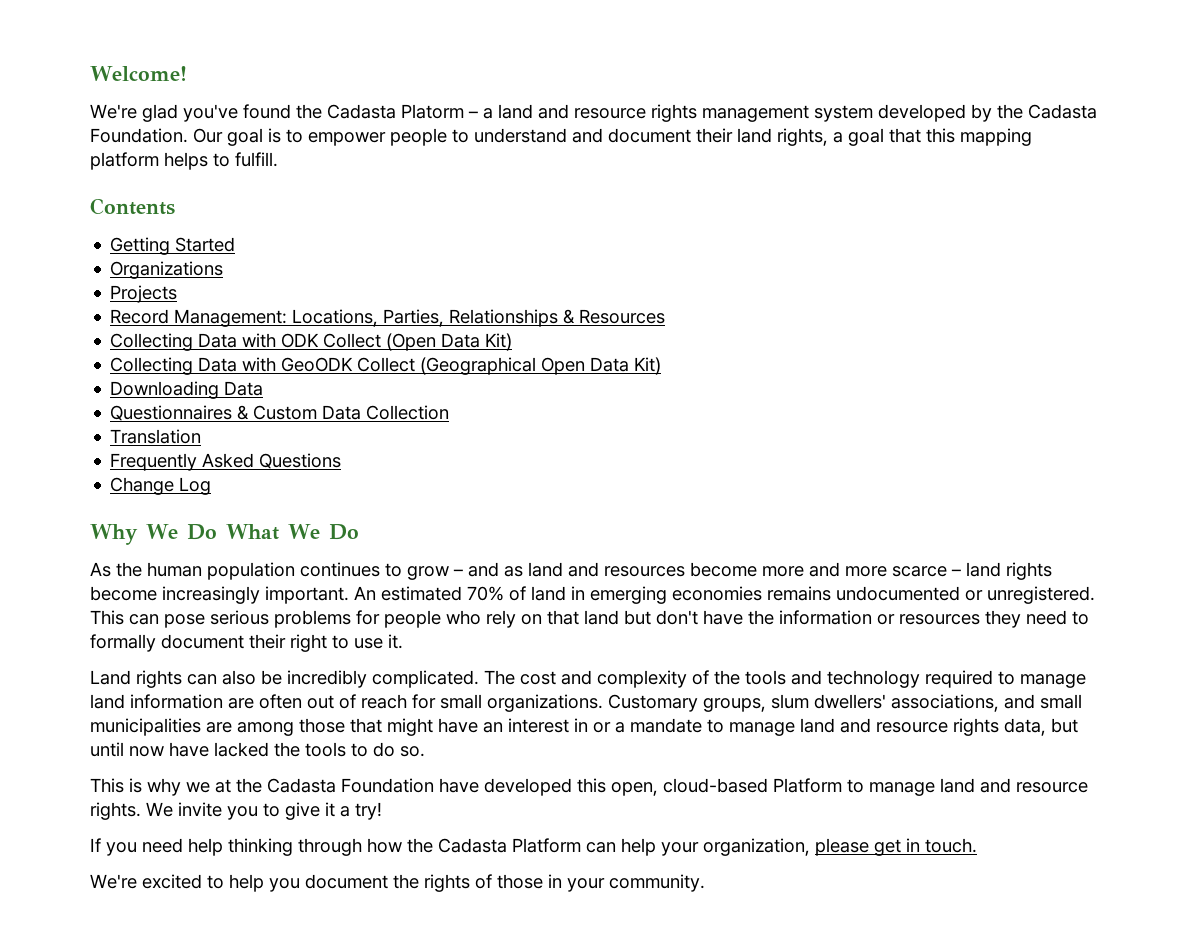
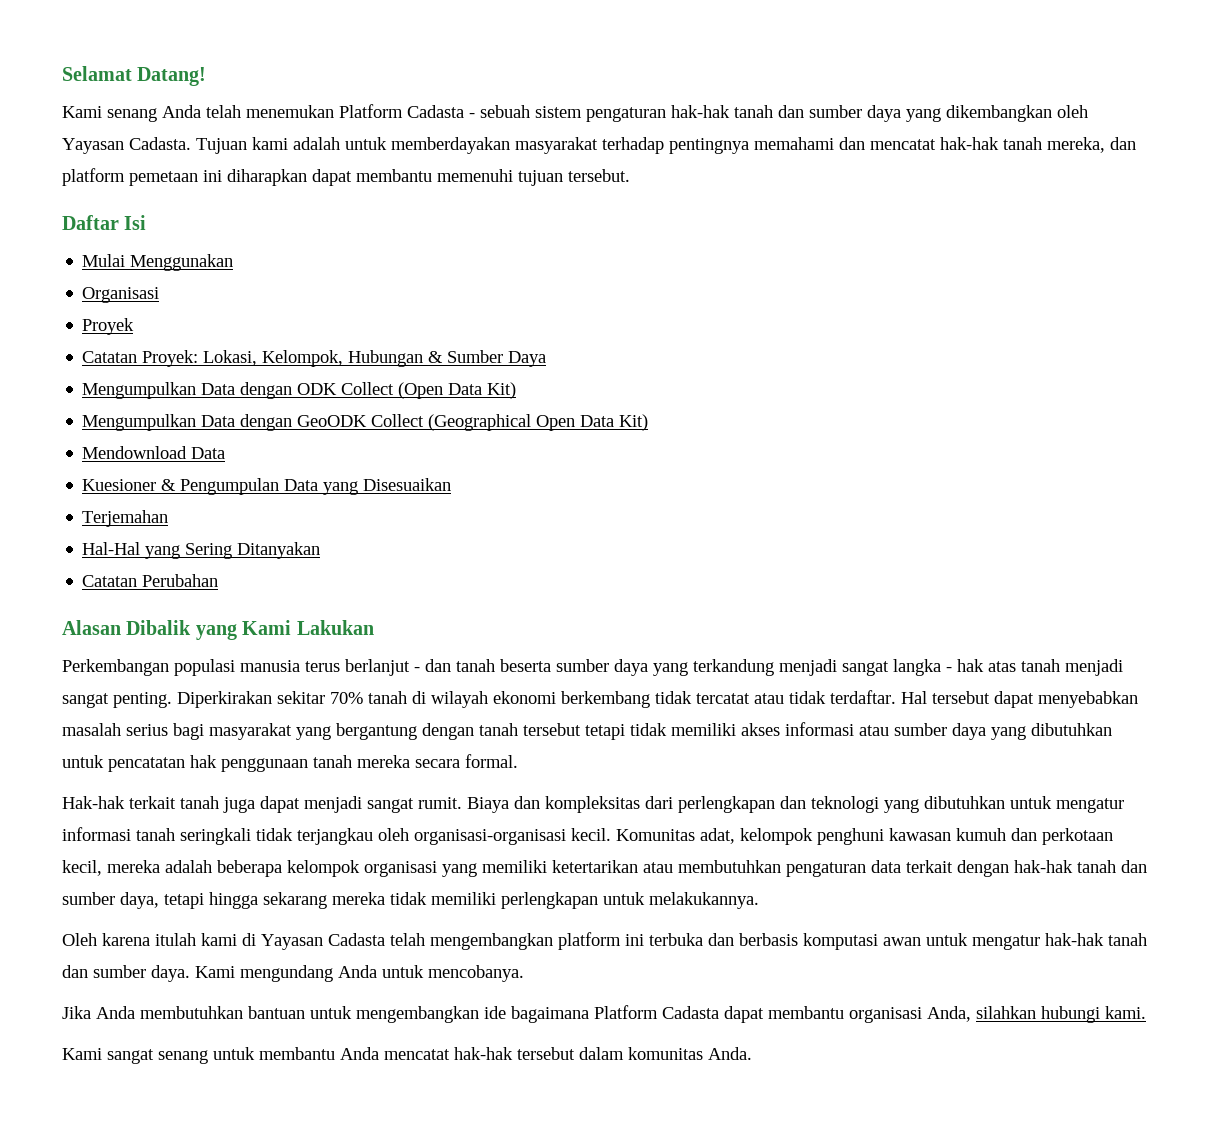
- Welcome!
- We're glad you've found the Cadasta Platorm – a land and resource rights management system developed by the Cadasta Foundation. Our goal is to empower people to understand and document their land rights, a goal that this mapping platform helps to fulfill.
- Contents
- Getting Started
- Organizations
- Projects
- Record Management: Locations, Parties, Relationships & Resources
- Collecting Data with ODK Collect (Open Data Kit)
+ Selamat Datang!
+ Kami senang Anda telah menemukan Platform Cadasta - sebuah sistem pengaturan hak-hak tanah dan sumber daya yang dikembangkan oleh Yayasan Cadasta. Tujuan kami adalah untuk memberdayakan masyarakat terhadap pentingnya memahami dan mencatat hak-hak tanah mereka, dan platform pemetaan ini diharapkan dapat membantu memenuhi tujuan tersebut.
+ Daftar Isi
+ Mulai Menggunakan
+ Organisasi
+ Proyek
+ Catatan Proyek: Lokasi, Kelompok, Hubungan & Sumber Daya
+ Mengumpulkan Data dengan ODK Collect (Open Data Kit)
- Collecting Data with GeoODK Collect (Geographical Open Data Kit)
+ Mengumpulkan Data dengan GeoODK Collect (Geographical Open Data Kit)
- Downloading Data
+ Mendownload Data
- Questionnaires & Custom Data Collection
- Translation
- Frequently Asked Questions
- Change Log
- Why We Do What We Do
- As the human population continues to grow – and as land and resources become more and more scarce – land rights become increasingly important. An estimated 70% of land in emerging economies remains undocumented or unregistered. This can pose serious problems for people who rely on that land but don't have the information or resources they need to formally document their right to use it.
- Land rights can also be incredibly complicated. The cost and complexity of the tools and technology required to manage land information are often out of reach for small organizations. Customary groups, slum dwellers' associations, and small municipalities are among those that might have an interest in or a mandate to manage land and resource rights data, but until now have lacked the tools to do so.
- This is why we at the Cadasta Foundation have developed this open, cloud-based Platform to manage land and resource rights. We invite you to give it a try!
- If you need help thinking through how the Cadasta Platform can help your organization, please get in touch.
- We're excited to help you document the rights of those in your community.
+ Kuesioner & Pengumpulan Data yang Disesuaikan
+ Terjemahan
+ Hal-Hal yang Sering Ditanyakan
+ Catatan Perubahan
+ Alasan Dibalik yang Kami Lakukan
+ Perkembangan populasi manusia terus berlanjut - dan tanah beserta sumber daya yang terkandung menjadi sangat langka - hak atas tanah menjadi sangat penting. Diperkirakan sekitar 70% tanah di wilayah ekonomi berkembang tidak tercatat atau tidak terdaftar. Hal tersebut dapat menyebabkan masalah serius bagi masyarakat yang bergantung dengan tanah tersebut tetapi tidak memiliki akses informasi atau sumber daya yang dibutuhkan untuk pencatatan hak penggunaan tanah mereka secara formal.
+ Hak-hak terkait tanah juga dapat menjadi sangat rumit. Biaya dan kompleksitas dari perlengkapan dan teknologi yang dibutuhkan untuk mengatur informasi tanah seringkali tidak terjangkau oleh organisasi-organisasi kecil. Komunitas adat, kelompok penghuni kawasan kumuh dan perkotaan kecil, mereka adalah beberapa kelompok organisasi yang memiliki ketertarikan atau membutuhkan pengaturan data terkait dengan hak-hak tanah dan sumber daya, tetapi hingga sekarang mereka tidak memiliki perlengkapan untuk melakukannya.
+ Oleh karena itulah kami di Yayasan Cadasta telah mengembangkan platform ini terbuka dan berbasis komputasi awan untuk mengatur hak-hak tanah dan sumber daya. Kami mengundang Anda untuk mencobanya.
+ Jika Anda membutuhkan bantuan untuk mengembangkan ide bagaimana Platform Cadasta dapat membantu organisasi Anda, silahkan hubungi kami.
+ Kami sangat senang untuk membantu Anda mencatat hak-hak tersebut dalam komunitas Anda.

